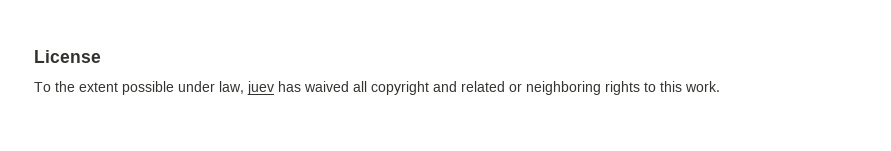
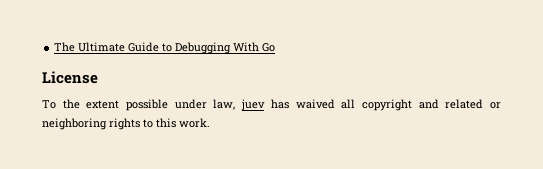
+ The Ultimate Guide to Debugging With Go

